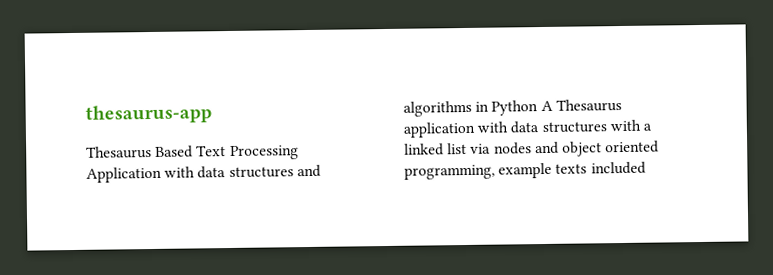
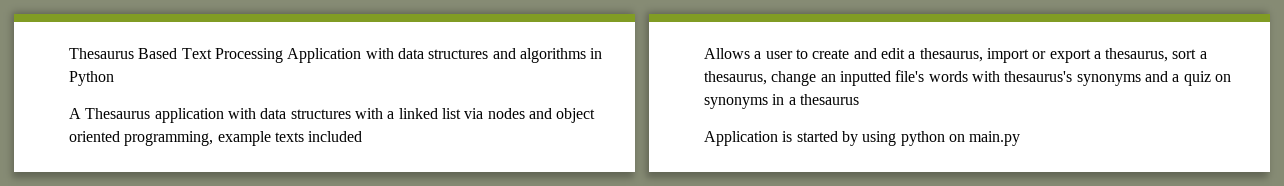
- thesaurus-app
- Thesaurus Based Text Processing Application with data structures and algorithms in Python A Thesaurus application with data structures with a linked list via nodes and object oriented programming, example texts included
+ Thesaurus Based Text Processing Application with data structures and algorithms in Python
+ A Thesaurus application with data structures with a linked list via nodes and object oriented programming, example texts included
+ Allows a user to create and edit a thesaurus, import or export a thesaurus, sort a thesaurus, change an inputted file's words with thesaurus's synonyms and a quiz on synonyms in a thesaurus
+ Application is started by using python on main.py

